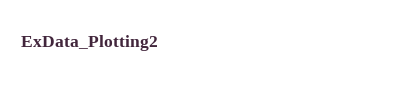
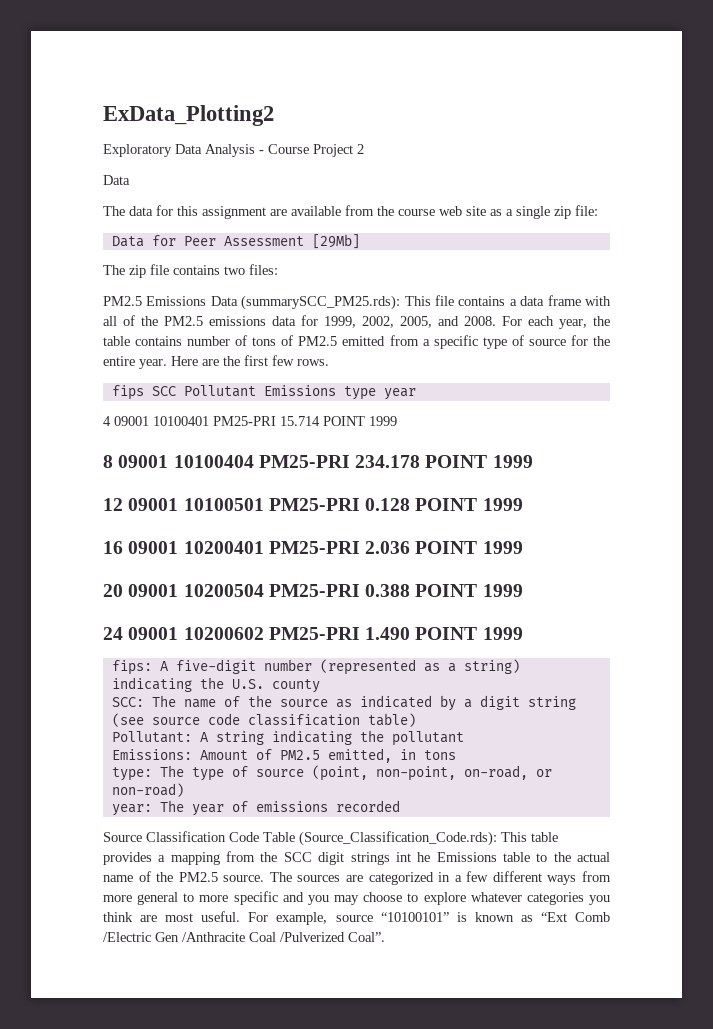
+ Exploratory Data Analysis - Course Project 2
+ Data
+ The data for this assignment are available from the course web site as a single zip file:
+ Data for Peer Assessment [29Mb]
+ The zip file contains two files:
+ PM2.5 Emissions Data (summarySCC_PM25.rds): This file contains a data frame with all of the PM2.5 emissions data for 1999, 2002, 2005, and 2008. For each year, the table contains number of tons of PM2.5 emitted from a specific type of source for the entire year. Here are the first few rows.
+ fips SCC Pollutant Emissions type year
+ 4 09001 10100401 PM25-PRI 15.714 POINT 1999
+ 8 09001 10100404 PM25-PRI 234.178 POINT 1999
+ 12 09001 10100501 PM25-PRI 0.128 POINT 1999
+ 16 09001 10200401 PM25-PRI 2.036 POINT 1999
+ 20 09001 10200504 PM25-PRI 0.388 POINT 1999
+ 24 09001 10200602 PM25-PRI 1.490 POINT 1999
+ fips: A five-digit number (represented as a string) indicating the U.S. county
+ SCC: The name of the source as indicated by a digit string (see source code classification table)
+ Pollutant: A string indicating the pollutant
+ Emissions: Amount of PM2.5 emitted, in tons
+ type: The type of source (point, non-point, on-road, or non-road)
+ year: The year of emissions recorded
+ Source Classification Code Table (Source_Classification_Code.rds): This table provides a mapping from the SCC digit strings int he Emissions table to the actual name of the PM2.5 source. The sources are categorized in a few different ways from more general to more specific and you may choose to explore whatever categories you think are most useful. For example, source “10100101” is known as “Ext Comb /Electric Gen /Anthracite Coal /Pulverized Coal”.

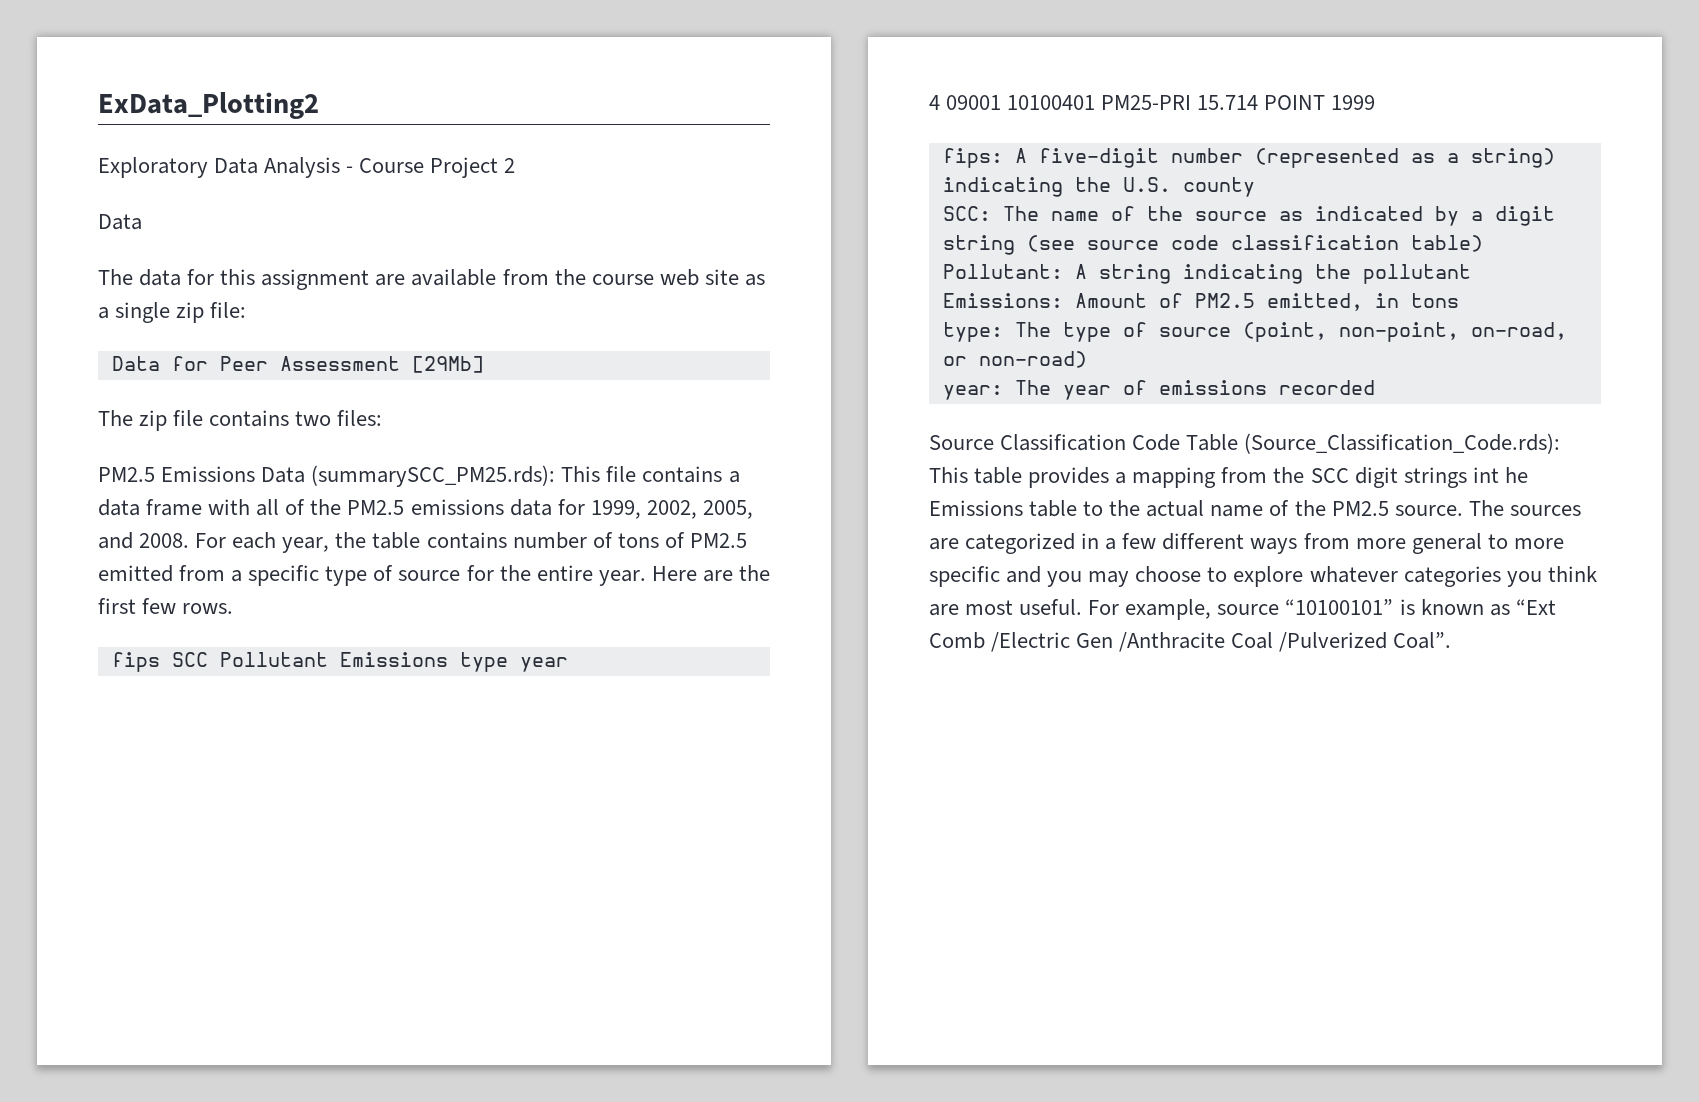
- 8 09001 10100404 PM25-PRI 234.178 POINT 1999
- 12 09001 10100501 PM25-PRI 0.128 POINT 1999
- 16 09001 10200401 PM25-PRI 2.036 POINT 1999
- 20 09001 10200504 PM25-PRI 0.388 POINT 1999
- 24 09001 10200602 PM25-PRI 1.490 POINT 1999

